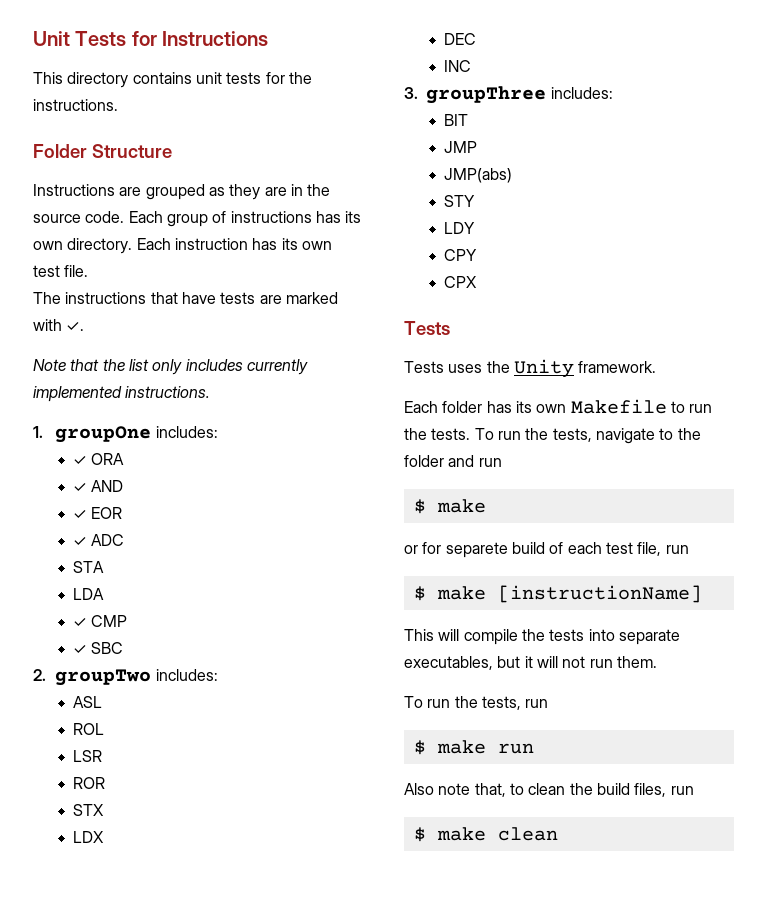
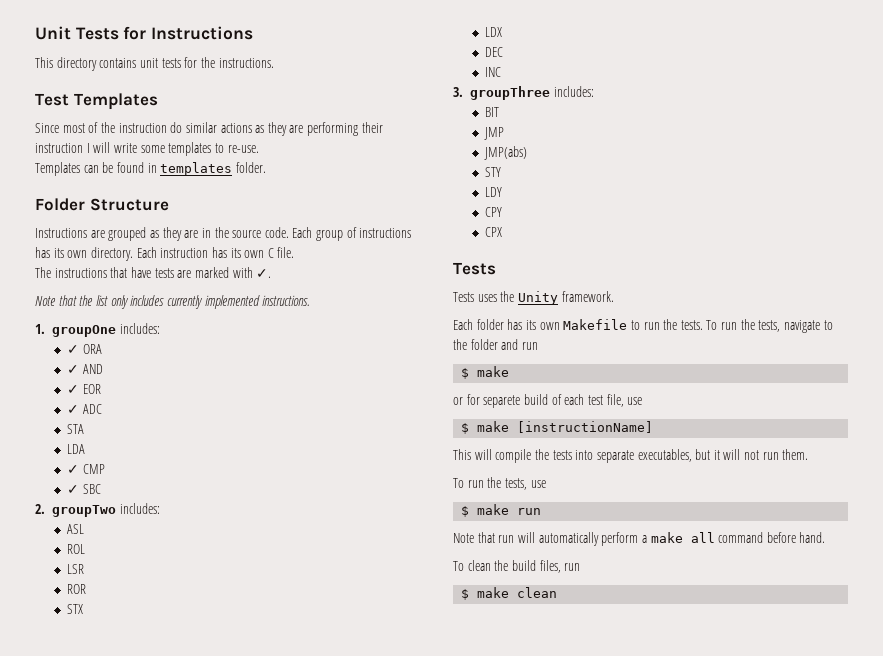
+ Test Templates
+ Since most of the instruction do similar actions as they are performing their instruction I will write some templates to re-use.
+ Templates can be found in templates folder.
- Each instruction has its own test file.
+ Each instruction has its own C file.
- or for separete build of each test file, run
+ or for separete build of each test file, use
- To run the tests, run
+ To run the tests, use
- Also note that, to clean the build files, run
+ Note that run will automatically perform a make all command before hand.
+ To clean the build files, run

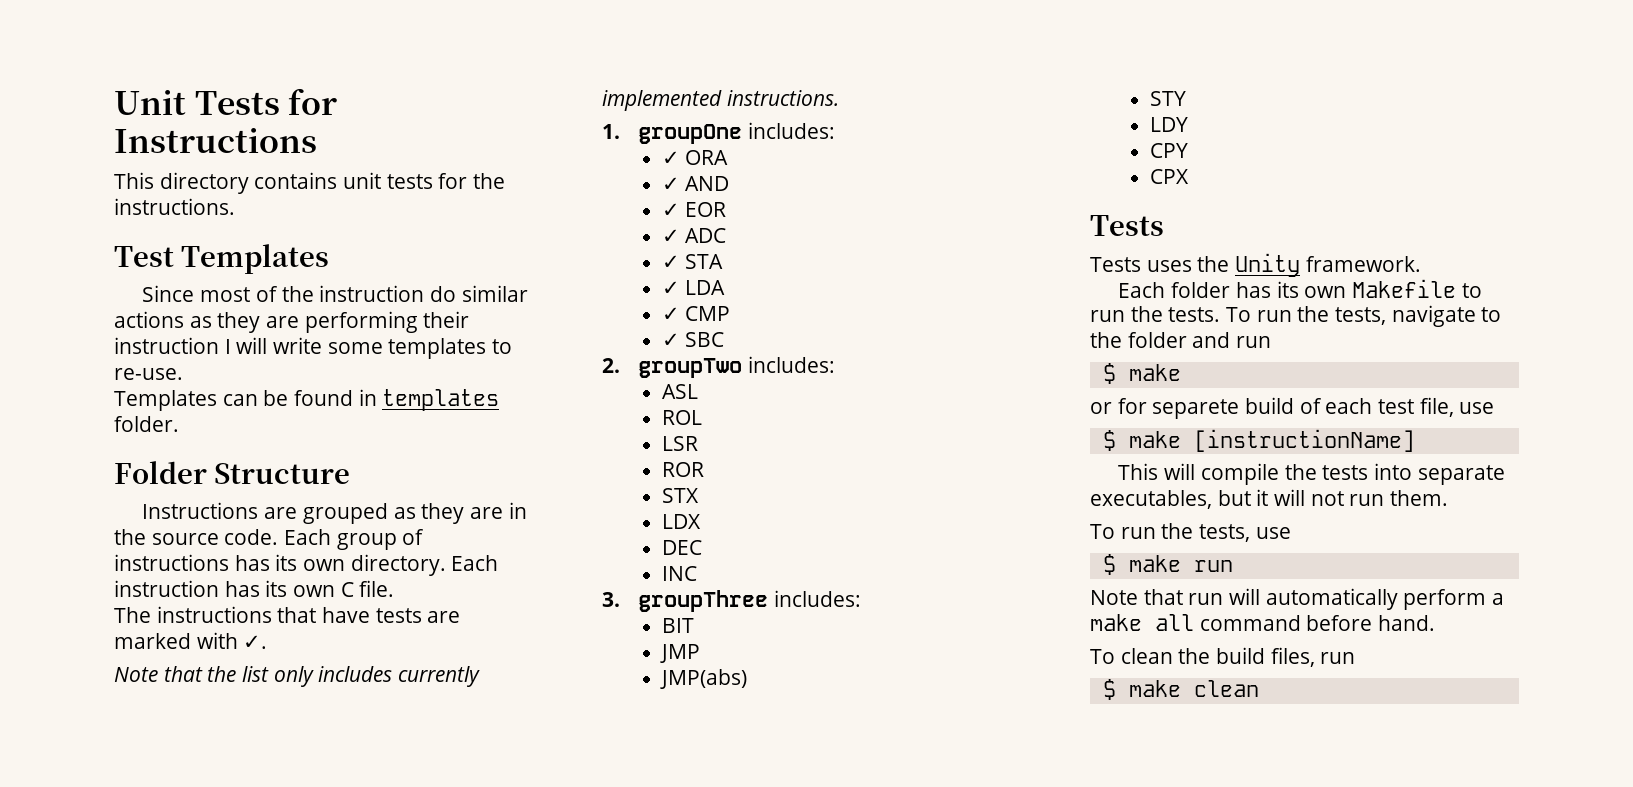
- STA
+ ✓ STA
- LDA
+ ✓ LDA

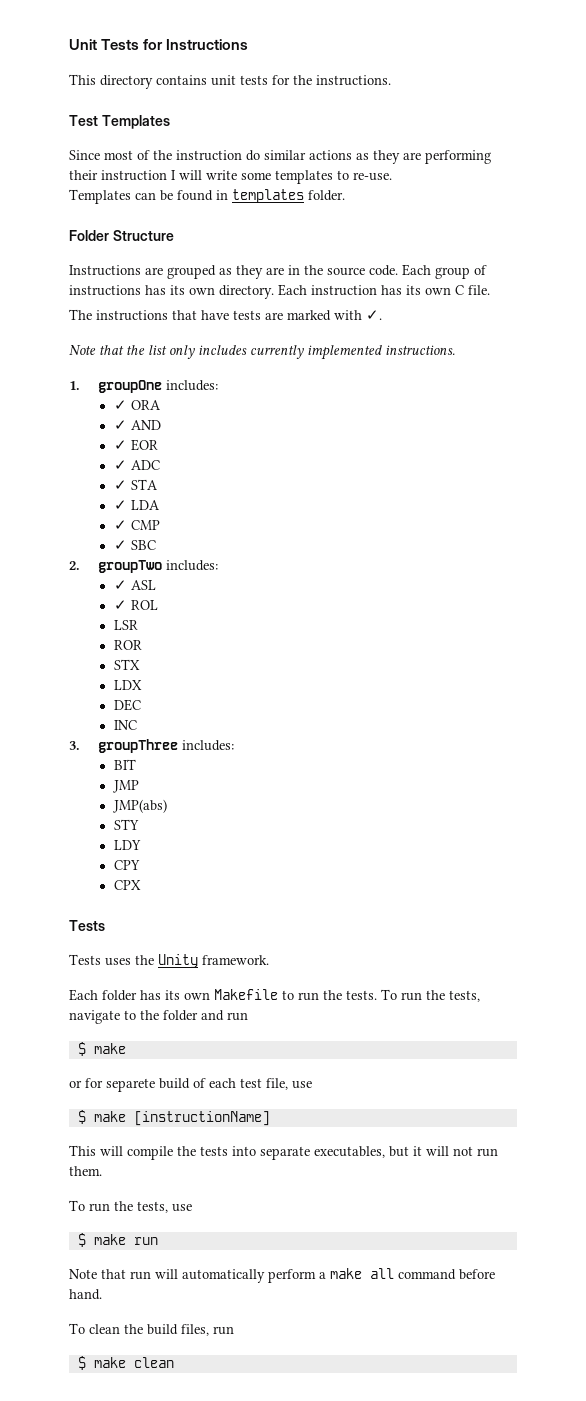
- ASL
+ ✓ ASL
- ROL
+ ✓ ROL

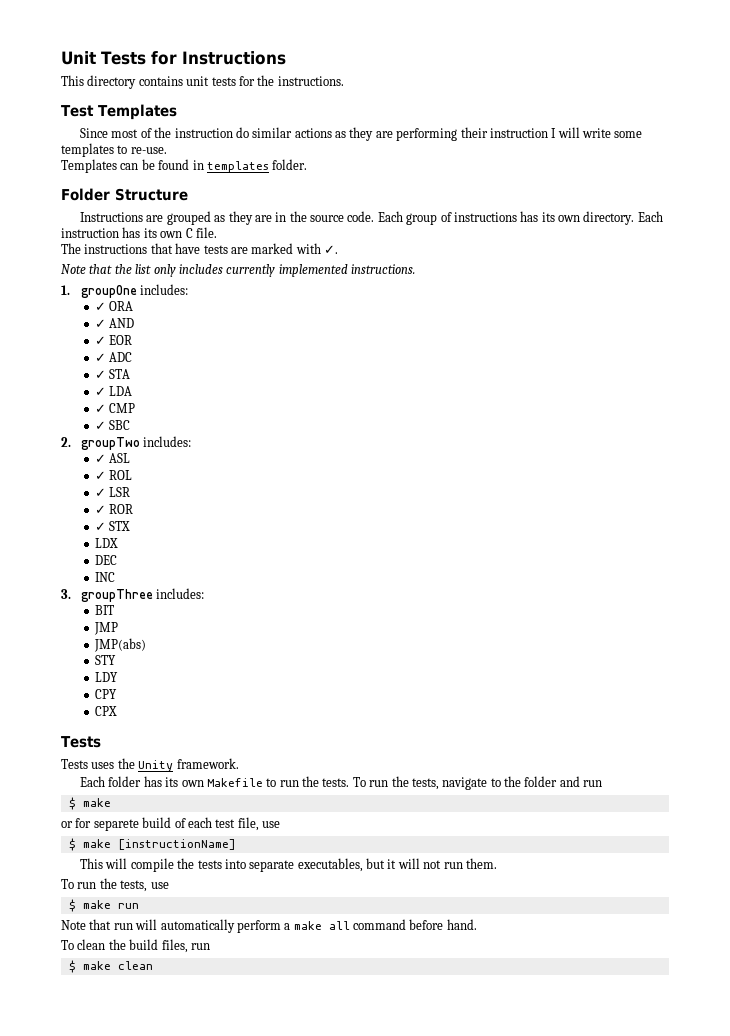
- LSR
+ ✓ LSR
- ROR
+ ✓ ROR
- STX
+ ✓ STX

